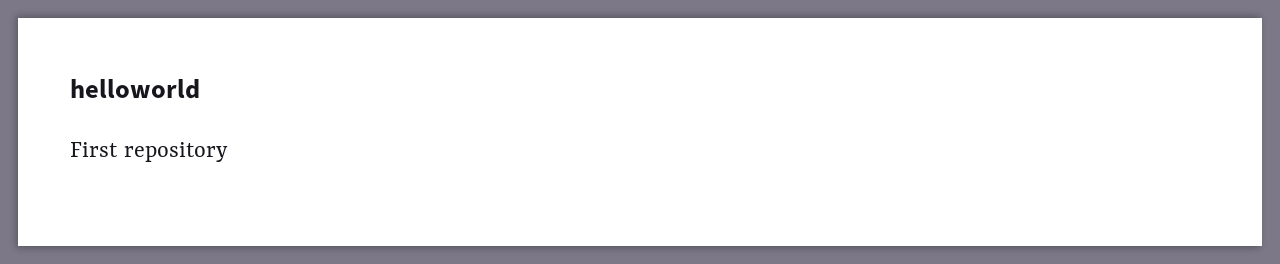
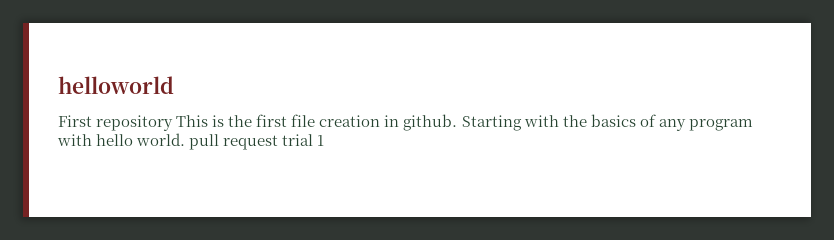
- First repository
+ First repository This is the first file creation in github. Starting with the basics of any program with hello world. pull request trial 1

